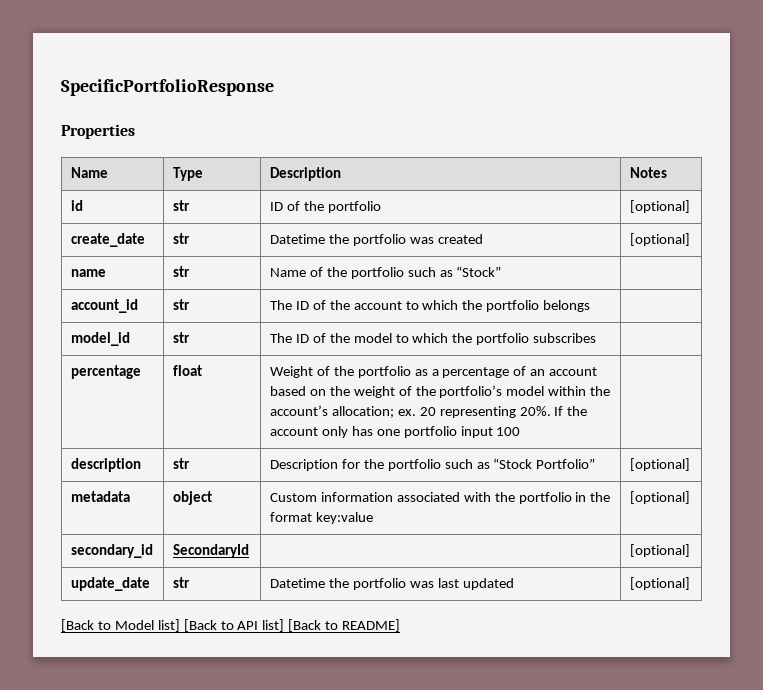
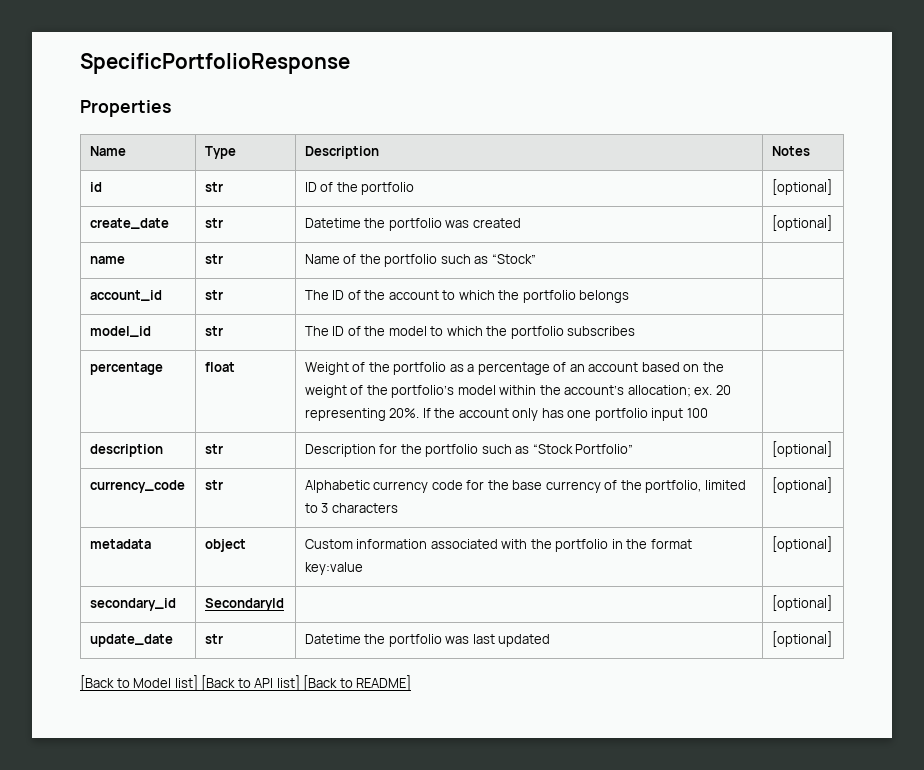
+ currency_code | str | Alphabetic currency code for the base currency of the portfolio, limited to 3 characters | [optional]

